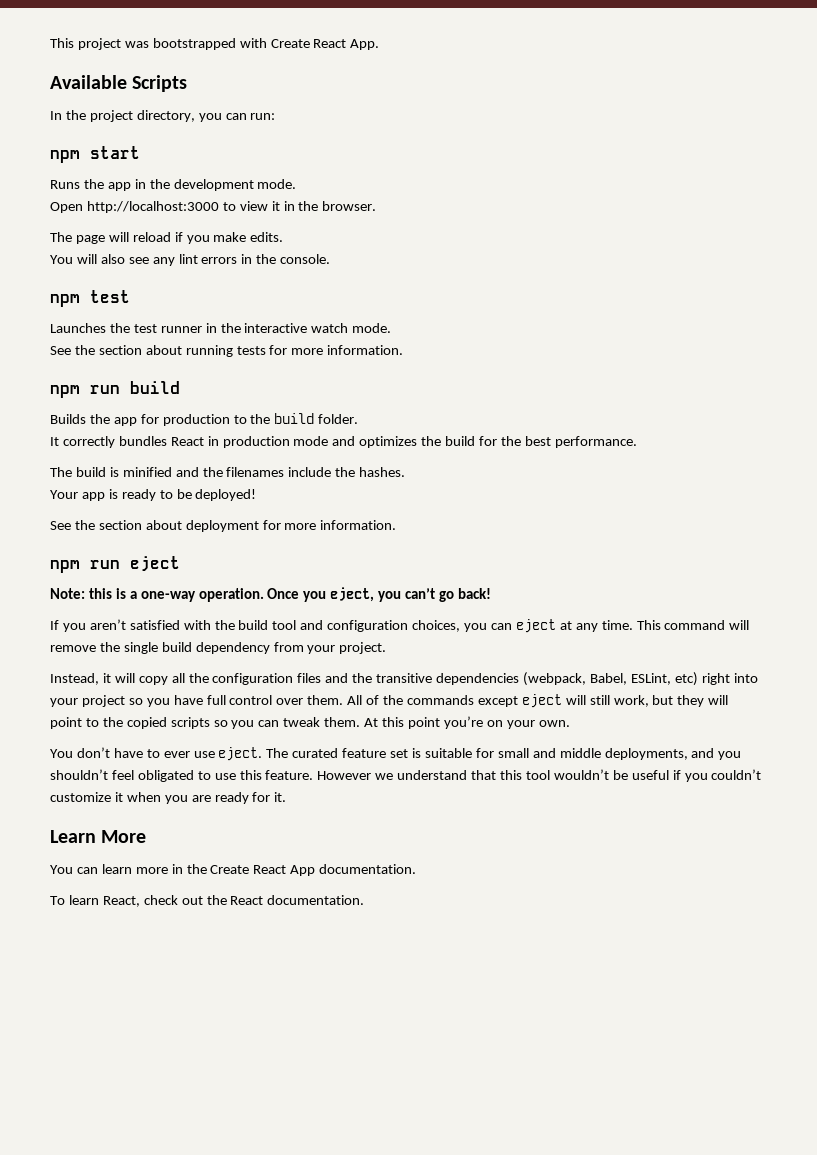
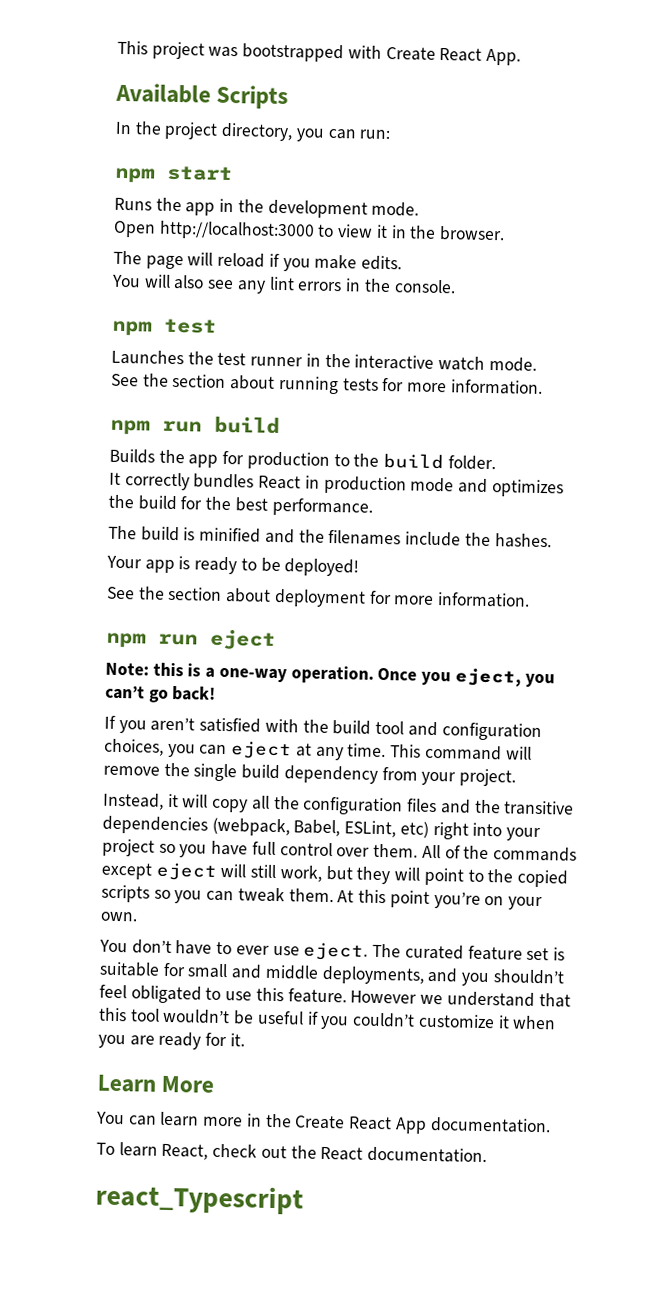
+ react_Typescript

